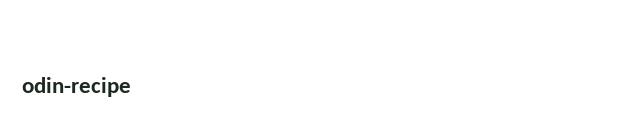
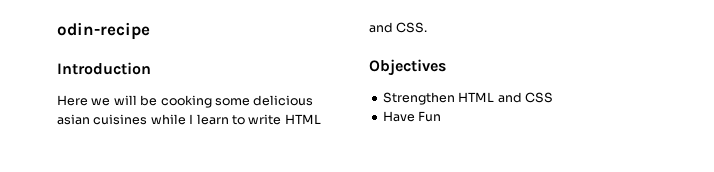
+ Introduction
+ Here we will be cooking some delicious asian cuisines while I learn to write HTML and CSS.
+ Objectives
+ Strengthen HTML and CSS
+ Have Fun

